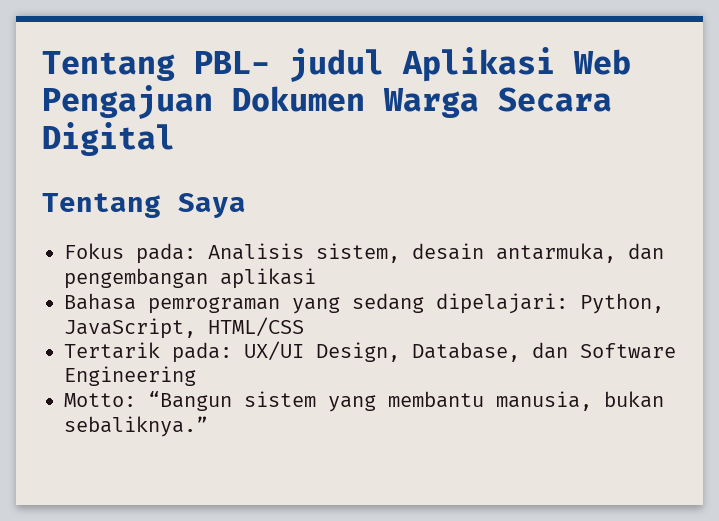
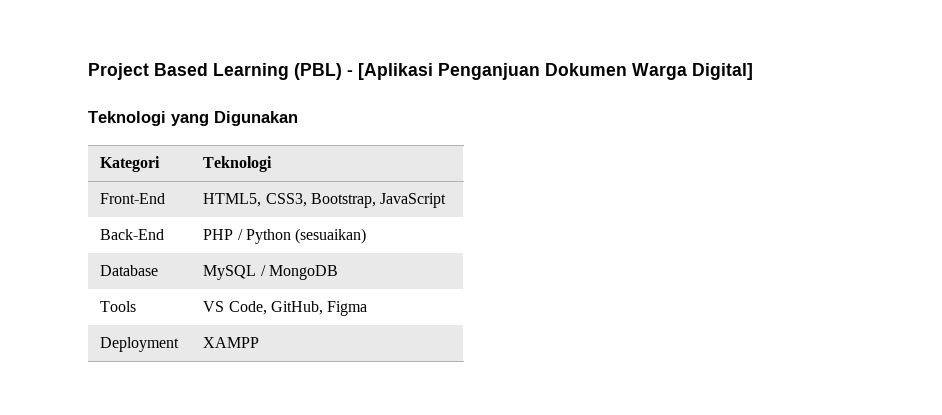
- Tentang PBL- judul Aplikasi Web Pengajuan Dokumen Warga Secara Digital
- Tentang Saya
- Fokus pada: Analisis sistem, desain antarmuka, dan pengembangan aplikasi
- Bahasa pemrograman yang sedang dipelajari: Python, JavaScript, HTML/CSS
- Tertarik pada: UX/UI Design, Database, dan Software Engineering
- Motto: “Bangun sistem yang membantu manusia, bukan sebaliknya.”
+ Project Based Learning (PBL) - [Aplikasi Penganjuan Dokumen Warga Digital]
+ Teknologi yang Digunakan
+ Kategori | Teknologi
+ Front-End | HTML5, CSS3, Bootstrap, JavaScript
+ Back-End | PHP / Python (sesuaikan)
+ Database | MySQL / MongoDB
+ Tools | VS Code, GitHub, Figma
+ Deployment | XAMPP

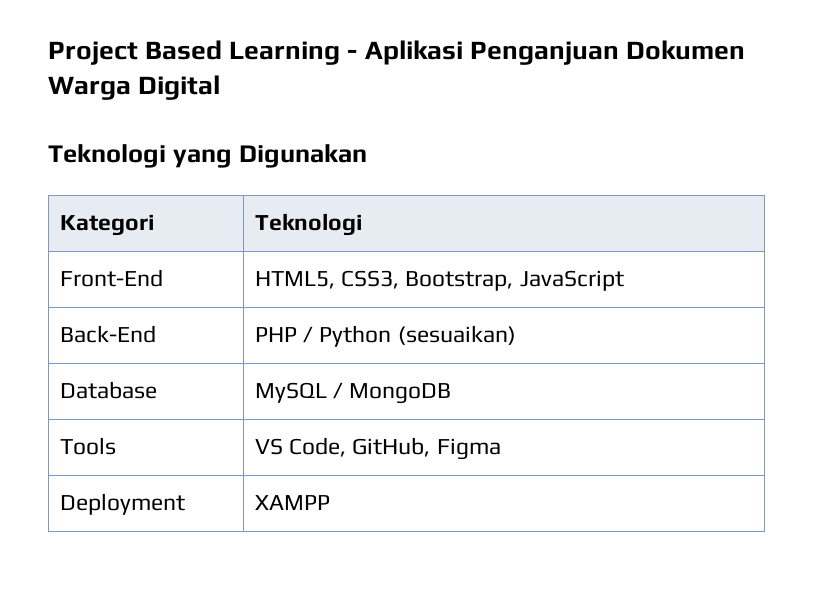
- Project Based Learning (PBL) - [Aplikasi Penganjuan Dokumen Warga Digital]
+ Project Based Learning - Aplikasi Penganjuan Dokumen Warga Digital

